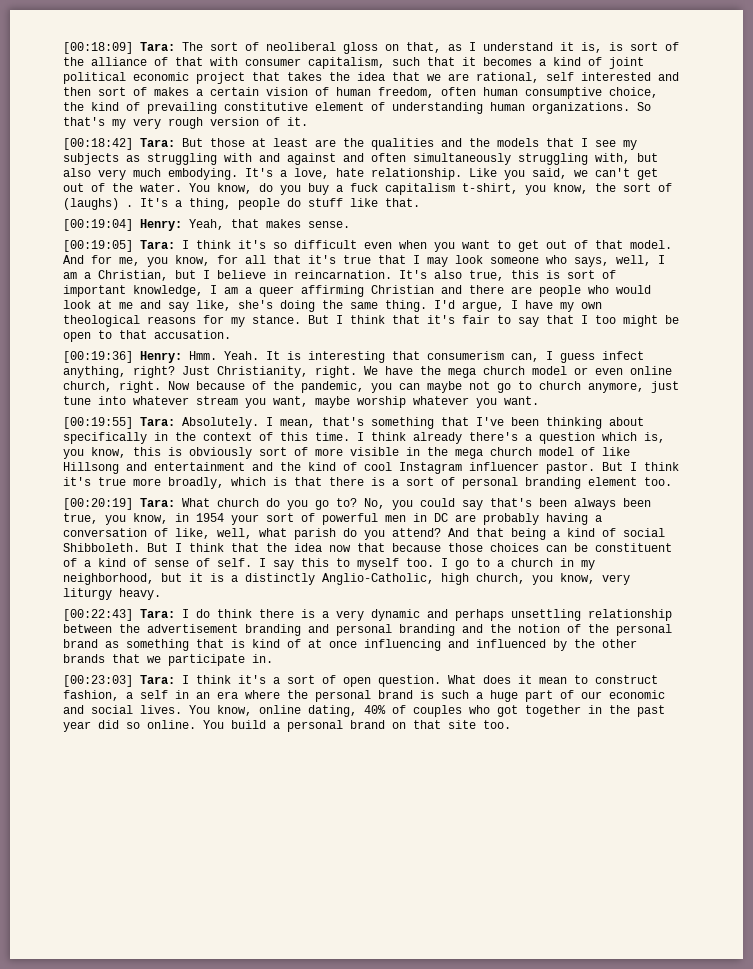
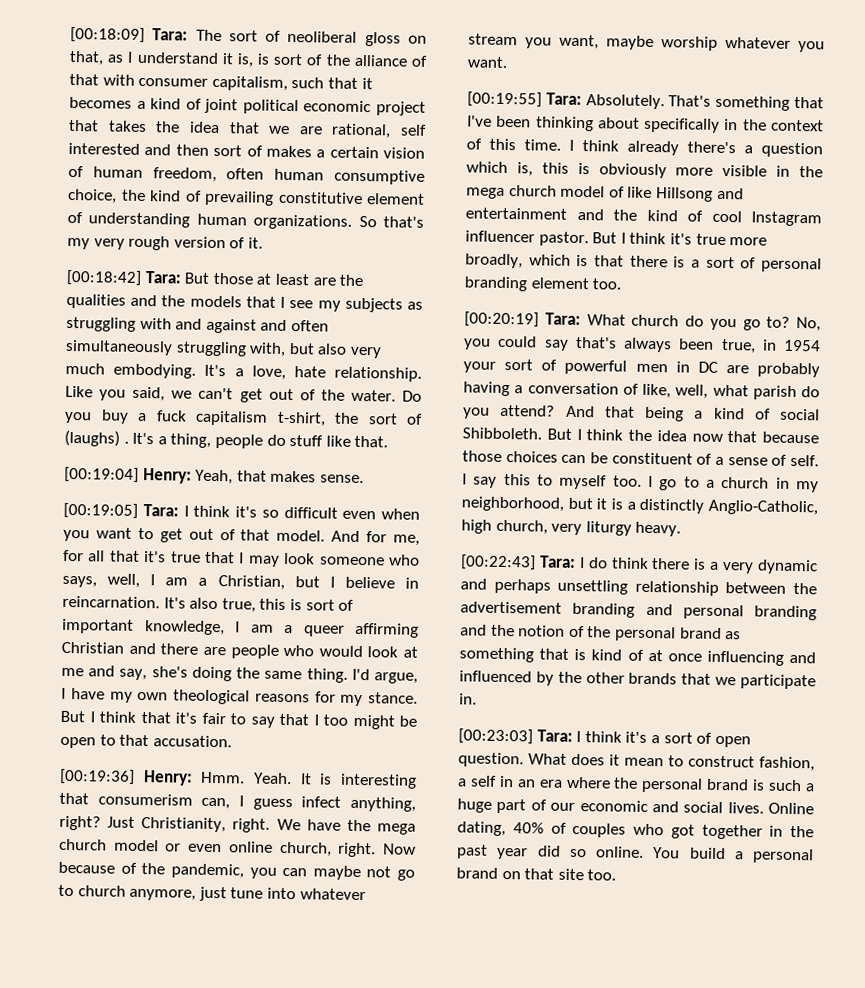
- You know, do you buy a fuck capitalism t-shirt, you know, the sort of (laughs) .
+ Do you buy a fuck capitalism t-shirt, the sort of (laughs) .
- And for me, you know, for all that it's true that I may look someone who says, well, I am a Christian, but I believe in reincarnation.
+ And for me, for all that it's true that I may look someone who says, well, I am a Christian, but I believe in reincarnation.
- It's also true, this is sort of important knowledge, I am a queer affirming Christian and there are people who would look at me and say like, she's doing the same thing.
+ It's also true, this is sort of important knowledge, I am a queer affirming Christian and there are people who would look at me and say, she's doing the same thing.
- I mean, that's something that I've been thinking about specifically in the context of this time.
+ That's something that I've been thinking about specifically in the context of this time.
- I think already there's a question which is, you know, this is obviously sort of more visible in the mega church model of like Hillsong and entertainment and the kind of cool Instagram influencer pastor.
+ I think already there's a question which is, this is obviously more visible in the mega church model of like Hillsong and entertainment and the kind of cool Instagram influencer pastor.
- No, you could say that's been always been true, you know, in 1954 your sort of powerful men in DC are probably having a conversation of like, well, what parish do you attend?
+ No, you could say that's always been true, in 1954 your sort of powerful men in DC are probably having a conversation of like, well, what parish do you attend?
- But I think that the idea now that because those choices can be constituent of a kind of sense of self.
+ But I think the idea now that because those choices can be constituent of a sense of self.
- I go to a church in my neighborhood, but it is a distinctly Anglio-Catholic, high church, you know, very liturgy heavy.
+ I go to a church in my neighborhood, but it is a distinctly Anglio-Catholic, high church, very liturgy heavy.
- You know, online dating, 40% of couples who got together in the past year did so online.
+ Online dating, 40% of couples who got together in the past year did so online.

